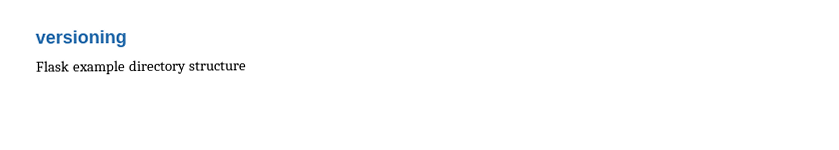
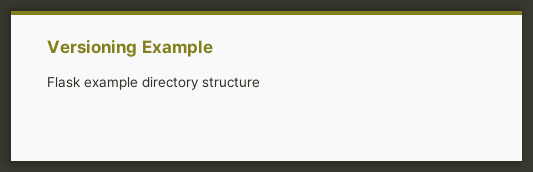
- versioning
+ Versioning Example

